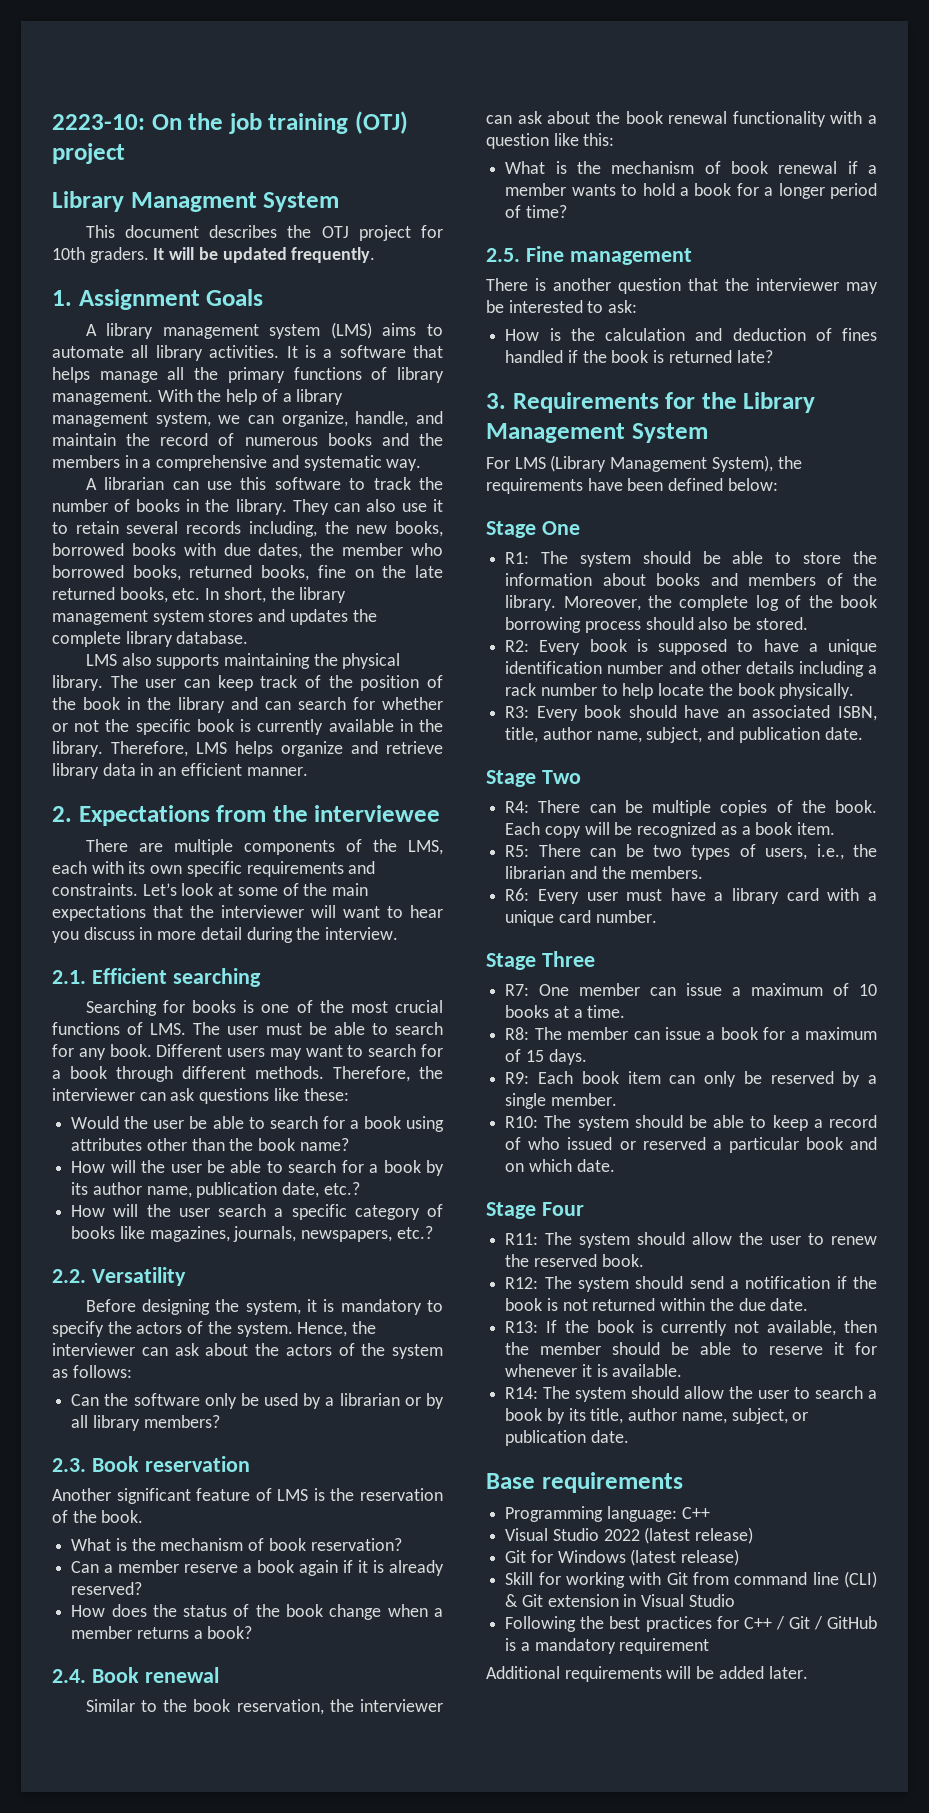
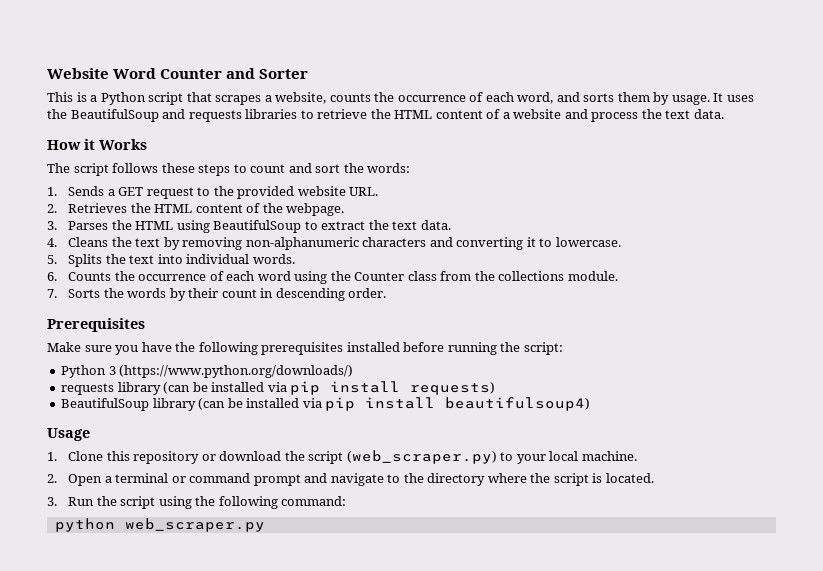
- 2223-10: On the job training (OTJ) project
- Library Managment System
- This document describes the OTJ project for 10th graders. It will be updated frequently.
- 1. Assignment Goals
- A library management system (LMS) aims to automate all library activities. It is a software that helps manage all the primary functions of library management. With the help of a library management system, we can organize, handle, and maintain the record of numerous books and the members in a comprehensive and systematic way.
- A librarian can use this software to track the number of books in the library. They can also use it to retain several records including, the new books, borrowed books with due dates, the member who borrowed books, returned books, fine on the late returned books, etc. In short, the library management system stores and updates the complete library database.
- LMS also supports maintaining the physical library. The user can keep track of the position of the book in the library and can search for whether or not the specific book is currently available in the library. Therefore, LMS helps organize and retrieve library data in an efficient manner.
- 2. Expectations from the interviewee
- There are multiple components of the LMS, each with its own specific requirements and constraints. Let’s look at some of the main expectations that the interviewer will want to hear you discuss in more detail during the interview.
- 2.1. Efficient searching
- Searching for books is one of the most crucial functions of LMS. The user must be able to search for any book. Different users may want to search for a book through different methods. Therefore, the interviewer can ask questions like these:
- Would the user be able to search for a book using attributes other than the book name?
- How will the user be able to search for a book by its author name, publication date, etc.?
- How will the user search a specific category of books like magazines, journals, newspapers, etc.?
- 2.2. Versatility
- Before designing the system, it is mandatory to specify the actors of the system. Hence, the interviewer can ask about the actors of the system as follows:
- Can the software only be used by a librarian or by all library members?
- 2.3. Book reservation
- Another significant feature of LMS is the reservation of the book.
- What is the mechanism of book reservation?
- Can a member reserve a book again if it is already reserved?
- How does the status of the book change when a member returns a book?
- 2.4. Book renewal
- Similar to the book reservation, the interviewer can ask about the book renewal functionality with a question like this:
- What is the mechanism of book renewal if a member wants to hold a book for a longer period of time?
- 2.5. Fine management
- There is another question that the interviewer may be interested to ask:
- How is the calculation and deduction of fines handled if the book is returned late?
- 3. Requirements for the Library Management System
- For LMS (Library Management System), the requirements have been defined below:
- Stage One
- R1: The system should be able to store the information about books and members of the library. Moreover, the complete log of the book borrowing process should also be stored.
- R2: Every book is supposed to have a unique identification number and other details including a rack number to help locate the book physically.
- R3: Every book should have an associated ISBN, title, author name, subject, and publication date.
- Stage Two
- R4: There can be multiple copies of the book. Each copy will be recognized as a book item.
- R5: There can be two types of users, i.e., the librarian and the members.
- R6: Every user must have a library card with a unique card number.
- Stage Three
- R7: One member can issue a maximum of 10 books at a time.
- R8: The member can issue a book for a maximum of 15 days.
- R9: Each book item can only be reserved by a single member.
- R10: The system should be able to keep a record of who issued or reserved a particular book and on which date.
- Stage Four
- R11: The system should allow the user to renew the reserved book.
- R12: The system should send a notification if the book is not returned within the due date.
- R13: If the book is currently not available, then the member should be able to reserve it for whenever it is available.
- R14: The system should allow the user to search a book by its title, author name, subject, or publication date.
- Base requirements
- Programming language: C++
- Visual Studio 2022 (latest release)
- Git for Windows (latest release)
- Skill for working with Git from command line (CLI) & Git extension in Visual Studio
- Following the best practices for C++ / Git / GitHub is a mandatory requirement
- Additional requirements will be added later.
+ Website Word Counter and Sorter
+ This is a Python script that scrapes a website, counts the occurrence of each word, and sorts them by usage. It uses the BeautifulSoup and requests libraries to retrieve the HTML content of a website and process the text data.
+ How it Works
+ The script follows these steps to count and sort the words:
+ 1. Sends a GET request to the provided website URL.
+ 2. Retrieves the HTML content of the webpage.
+ 3. Parses the HTML using BeautifulSoup to extract the text data.
+ 4. Cleans the text by removing non-alphanumeric characters and converting it to lowercase.
+ 5. Splits the text into individual words.
+ 6. Counts the occurrence of each word using the Counter class from the collections module.
+ 7. Sorts the words by their count in descending order.
+ Prerequisites
+ Make sure you have the following prerequisites installed before running the script:
+ Python 3 (https://www.python.org/downloads/)
+ requests library (can be installed via pip install requests)
+ BeautifulSoup library (can be installed via pip install beautifulsoup4)
+ Usage
+ 1. Clone this repository or download the script (web_scraper.py) to your local machine.
+ 2. Open a terminal or command prompt and navigate to the directory where the script is located.
+ 3. Run the script using the following command:
+ python web_scraper.py

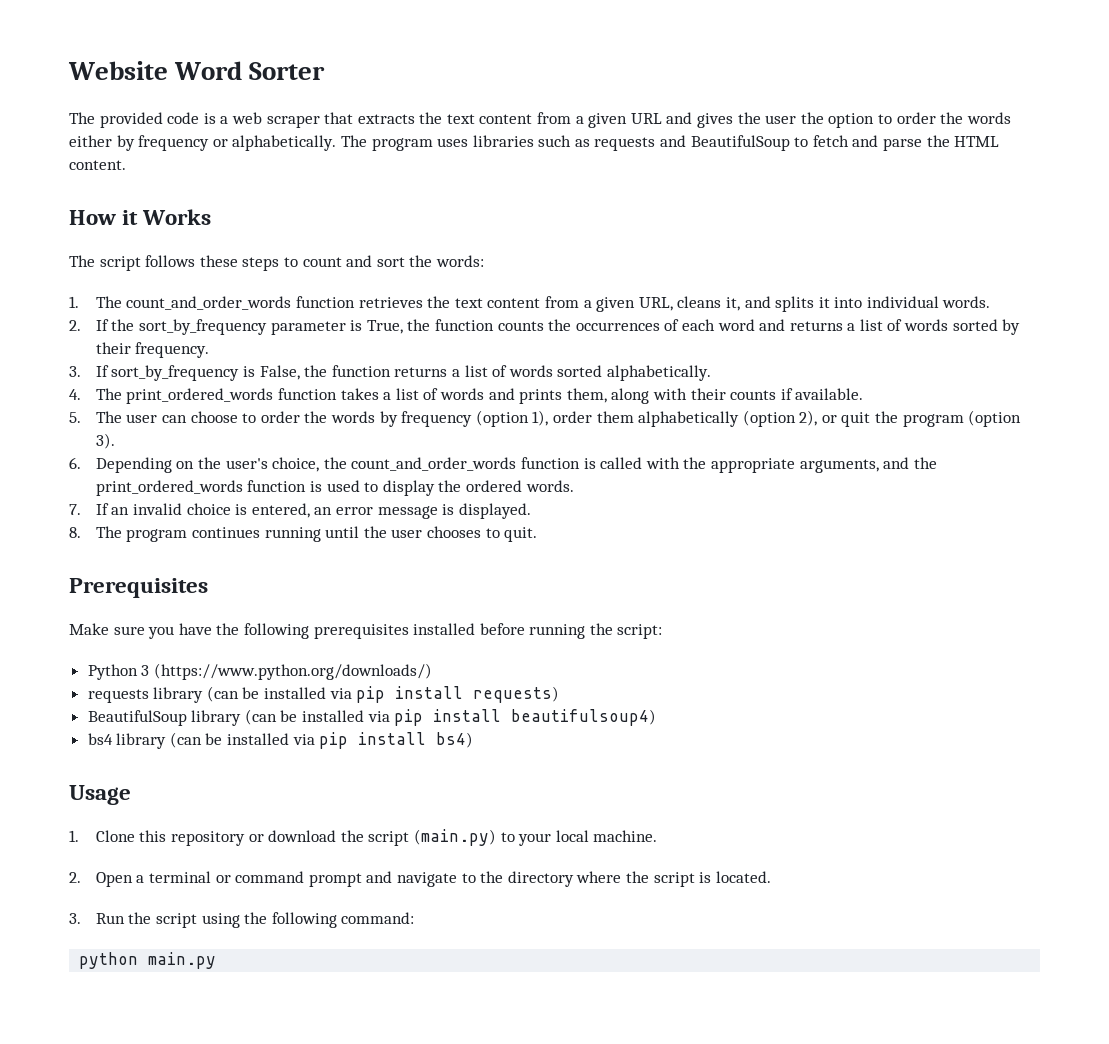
- Website Word Counter and Sorter
+ Website Word Sorter
- This is a Python script that scrapes a website, counts the occurrence of each word, and sorts them by usage. It uses the BeautifulSoup and requests libraries to retrieve the HTML content of a website and process the text data.
+ The provided code is a web scraper that extracts the text content from a given URL and gives the user the option to order the words either by frequency or alphabetically. The program uses libraries such as requests and BeautifulSoup to fetch and parse the HTML content.
- 1. Sends a GET request to the provided website URL.
- 2. Retrieves the HTML content of the webpage.
- 3. Parses the HTML using BeautifulSoup to extract the text data.
- 4. Cleans the text by removing non-alphanumeric characters and converting it to lowercase.
- 5. Splits the text into individual words.
- 6. Counts the occurrence of each word using the Counter class from the collections module.
- 7. Sorts the words by their count in descending order.
+ 1. The count_and_order_words function retrieves the text content from a given URL, cleans it, and splits it into individual words.
+ 2. If the sort_by_frequency parameter is True, the function counts the occurrences of each word and returns a list of words sorted by their frequency.
+ 3. If sort_by_frequency is False, the function returns a list of words sorted alphabetically.
+ 4. The print_ordered_words function takes a list of words and prints them, along with their counts if available.
+ 5. The user can choose to order the words by frequency (option 1), order them alphabetically (option 2), or quit the program (option 3).
+ 6. Depending on the user's choice, the count_and_order_words function is called with the appropriate arguments, and the print_ordered_words function is used to display the ordered words.
+ 7. If an invalid choice is entered, an error message is displayed.
+ 8. The program continues running until the user chooses to quit.
+ bs4 library (can be installed via pip install bs4)
- 1. Clone this repository or download the script (web_scraper.py) to your local machine.
+ 1. Clone this repository or download the script (main.py) to your local machine.
- python web_scraper.py
+ python main.py

